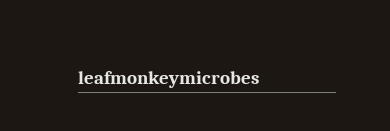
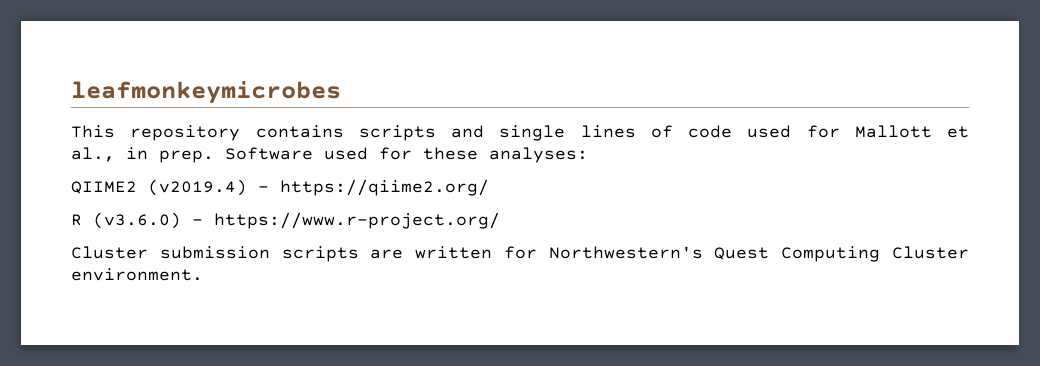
+ This repository contains scripts and single lines of code used for Mallott et al., in prep. Software used for these analyses:
+ QIIME2 (v2019.4) - https://qiime2.org/
+ R (v3.6.0) - https://www.r-project.org/
+ Cluster submission scripts are written for Northwestern's Quest Computing Cluster environment.

